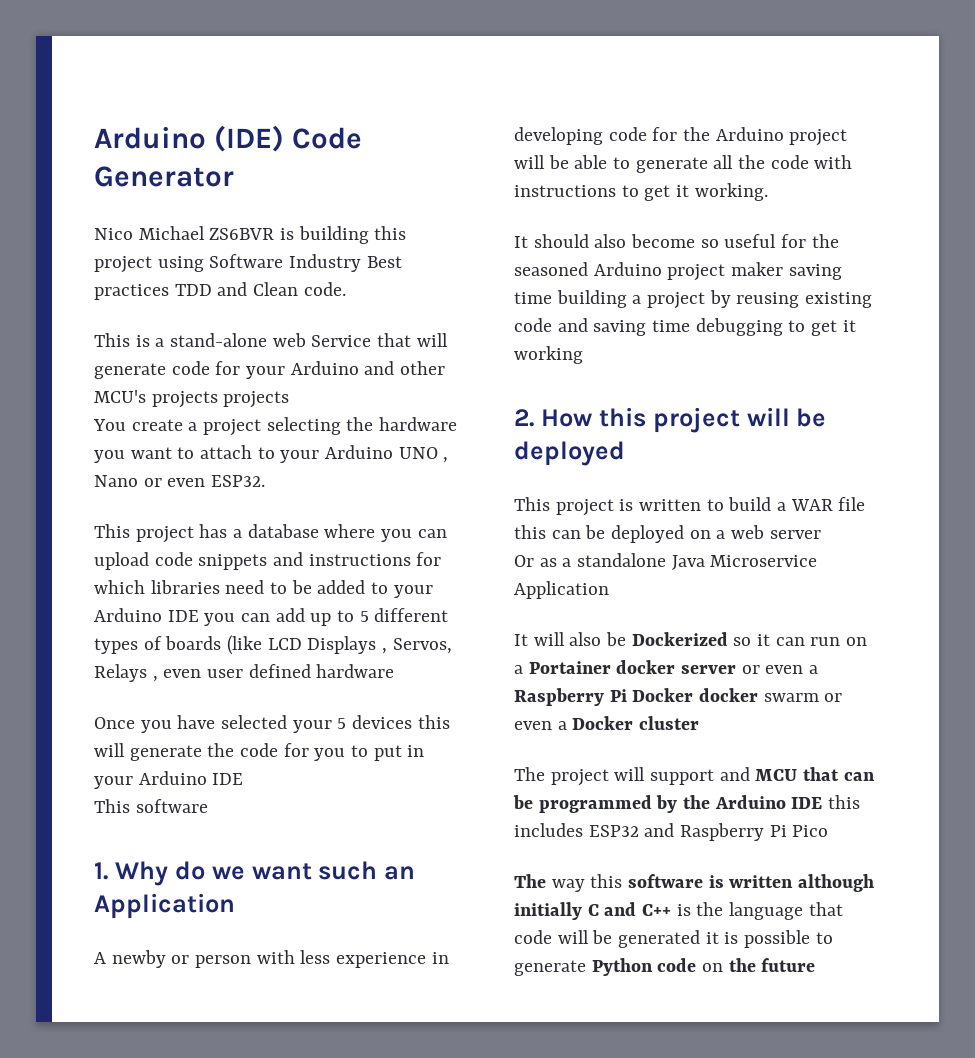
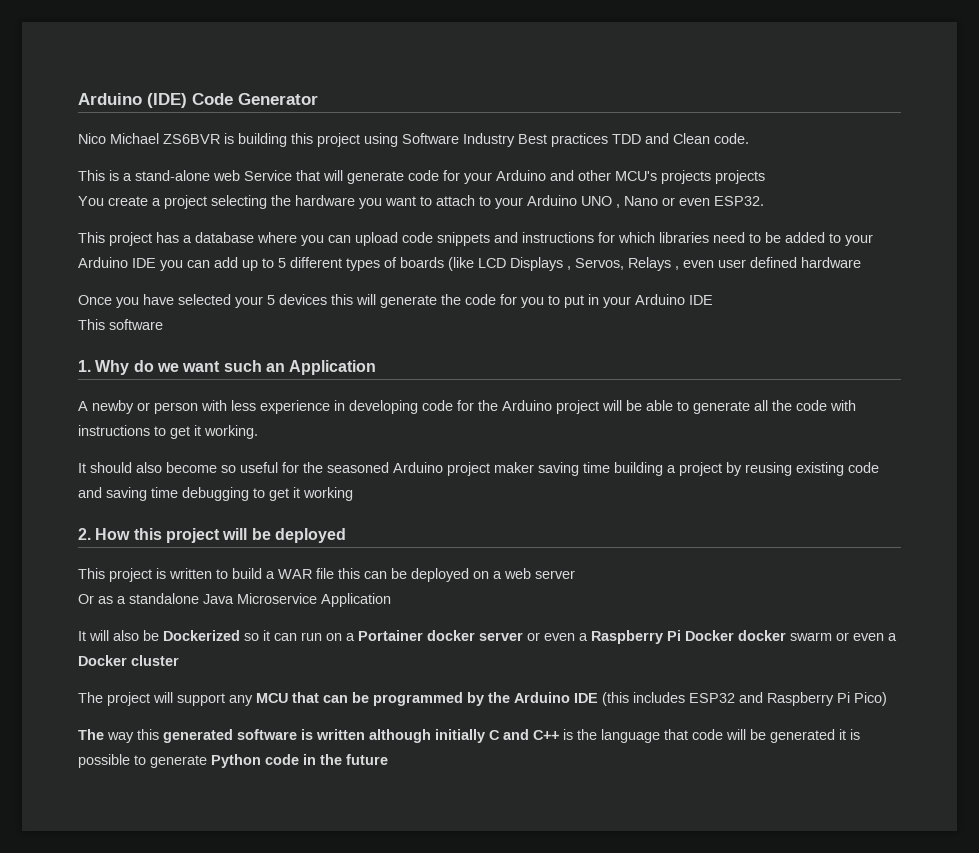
- The project will support and MCU that can be programmed by the Arduino IDE this includes ESP32 and Raspberry Pi Pico
+ The project will support any MCU that can be programmed by the Arduino IDE (this includes ESP32 and Raspberry Pi Pico)
- The way this software is written although initially C and C++ is the language that code will be generated it is possible to generate Python code on the future
+ The way this generated software is written although initially C and C++ is the language that code will be generated it is possible to generate Python code in the future

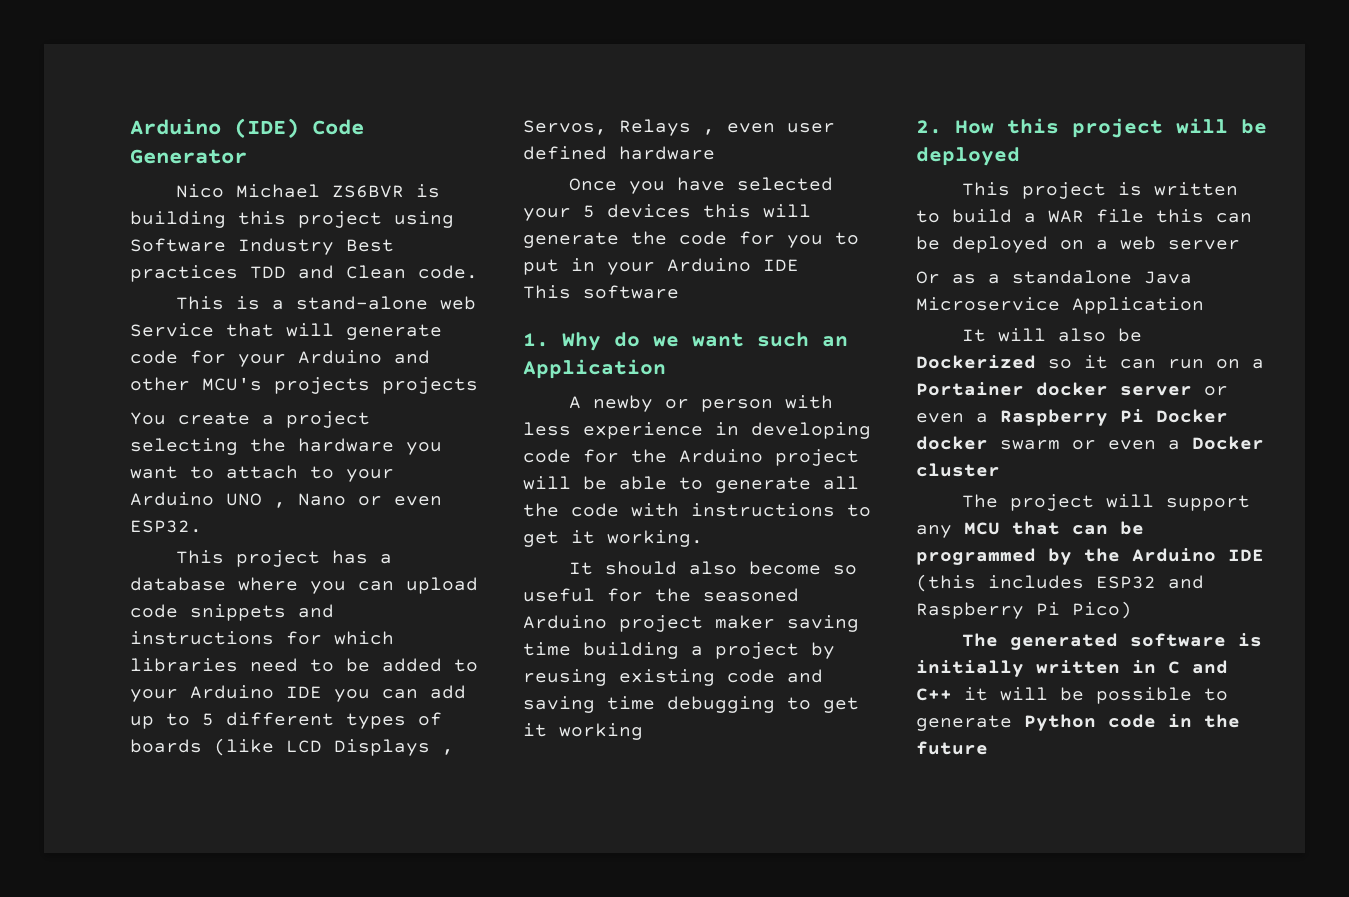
- The way this generated software is written although initially C and C++ is the language that code will be generated it is possible to generate Python code in the future
+ The generated software is initially written in C and C++ it will be possible to generate Python code in the future

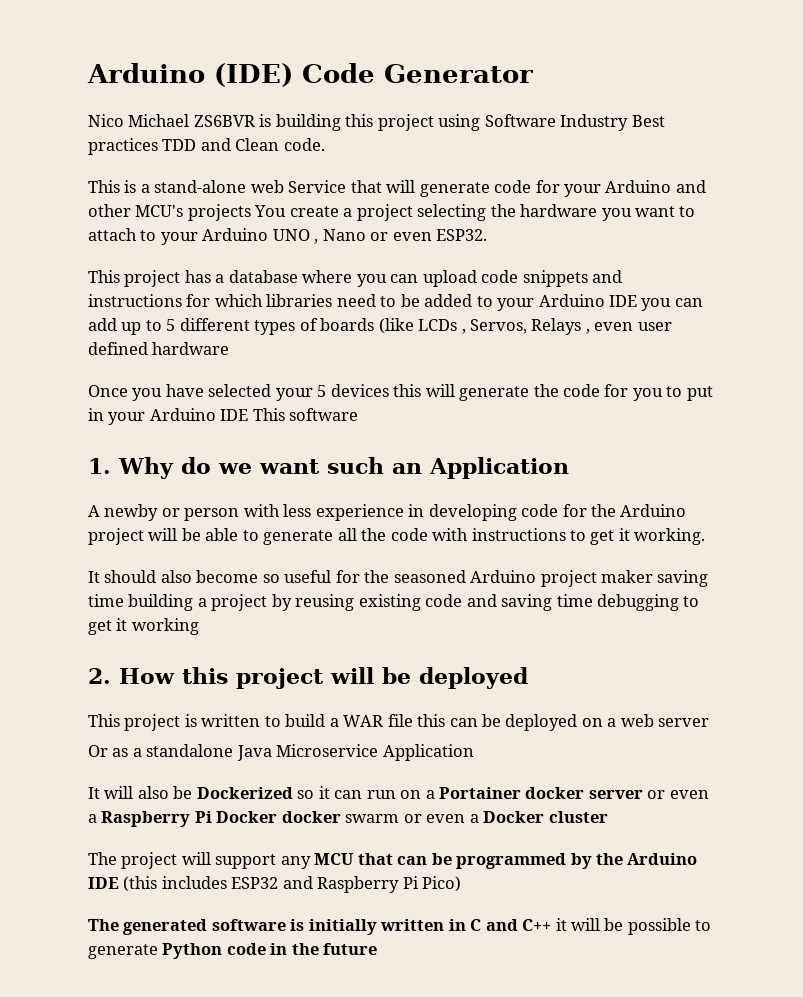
- This is a stand-alone web Service that will generate code for your Arduino and other MCU's projects projects
- You create a project selecting the hardware you want to attach to your Arduino UNO , Nano or even ESP32.
+ This is a stand-alone web Service that will generate code for your Arduino and other MCU's projects You create a project selecting the hardware you want to attach to your Arduino UNO , Nano or even ESP32.
- This project has a database where you can upload code snippets and instructions for which libraries need to be added to your Arduino IDE you can add up to 5 different types of boards (like LCD Displays , Servos, Relays , even user defined hardware
+ This project has a database where you can upload code snippets and instructions for which libraries need to be added to your Arduino IDE you can add up to 5 different types of boards (like LCDs , Servos, Relays , even user defined hardware
- Once you have selected your 5 devices this will generate the code for you to put in your Arduino IDE
- This software
+ Once you have selected your 5 devices this will generate the code for you to put in your Arduino IDE This software

